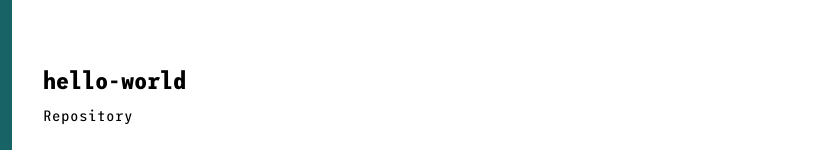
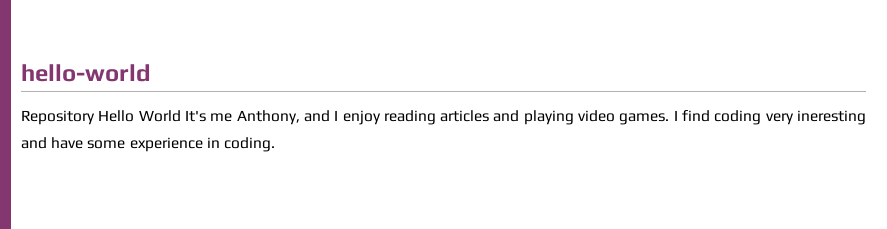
- Repository
+ Repository Hello World It's me Anthony, and I enjoy reading articles and playing video games. I find coding very ineresting and have some experience in coding.

